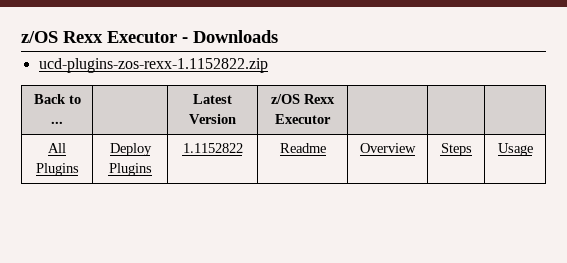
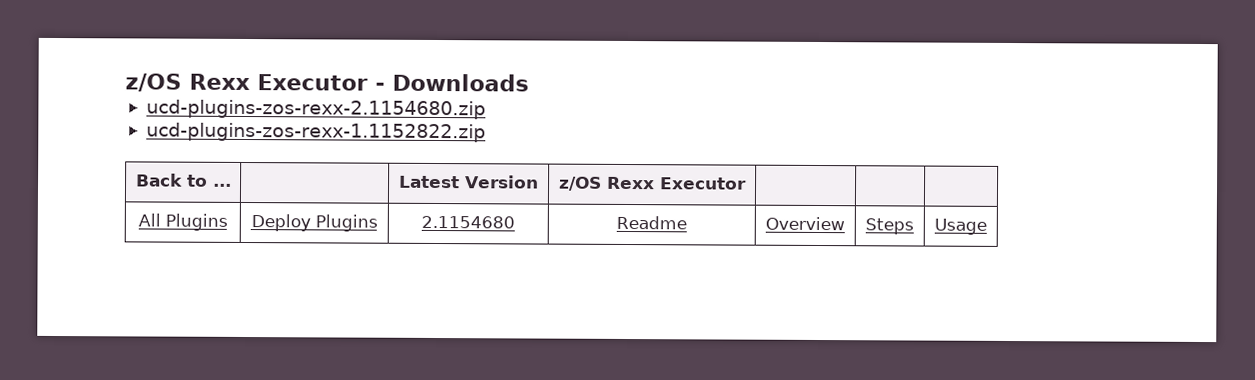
+ ucd-plugins-zos-rexx-2.1154680.zip
- All Plugins | Deploy Plugins | 1.1152822 | Readme | Overview | Steps | Usage
+ All Plugins | Deploy Plugins | 2.1154680 | Readme | Overview | Steps | Usage

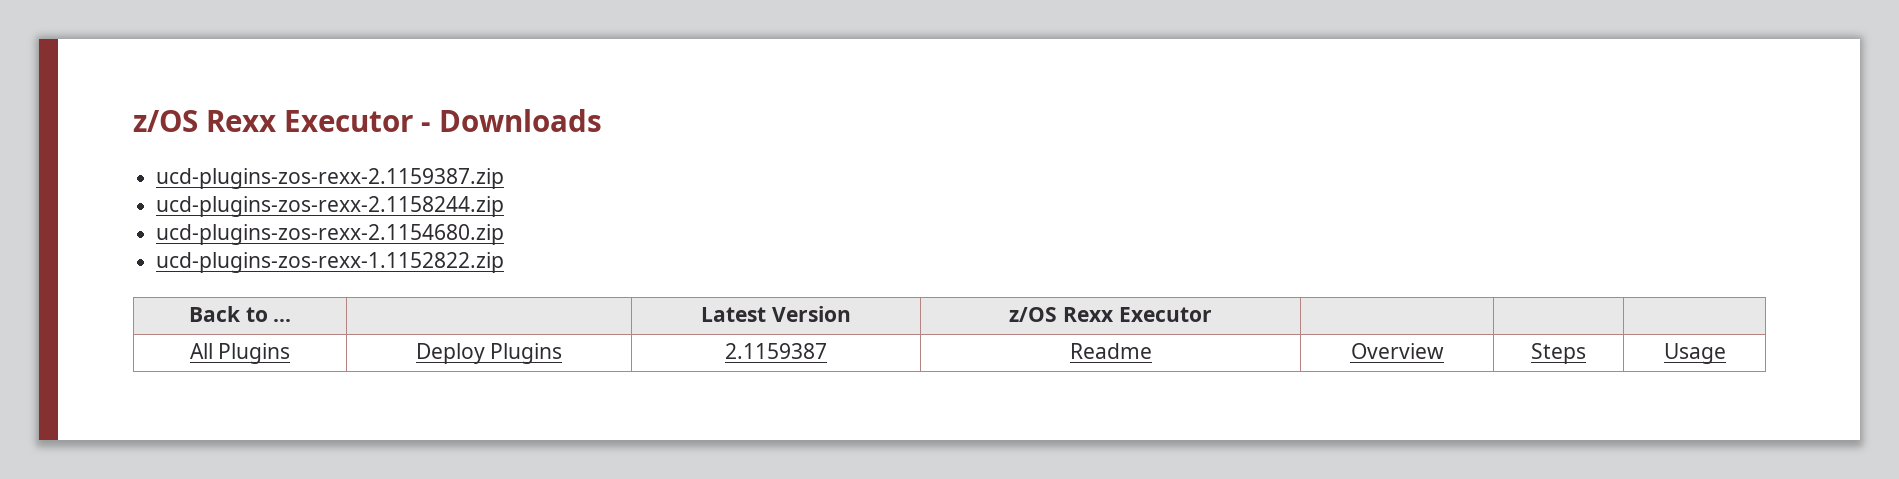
+ ucd-plugins-zos-rexx-2.1159387.zip
+ ucd-plugins-zos-rexx-2.1158244.zip
- All Plugins | Deploy Plugins | 2.1154680 | Readme | Overview | Steps | Usage
+ All Plugins | Deploy Plugins | 2.1159387 | Readme | Overview | Steps | Usage

